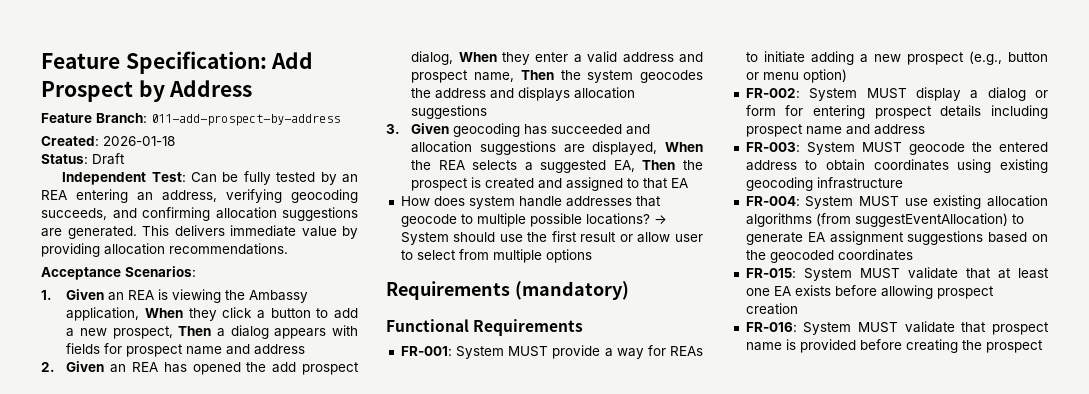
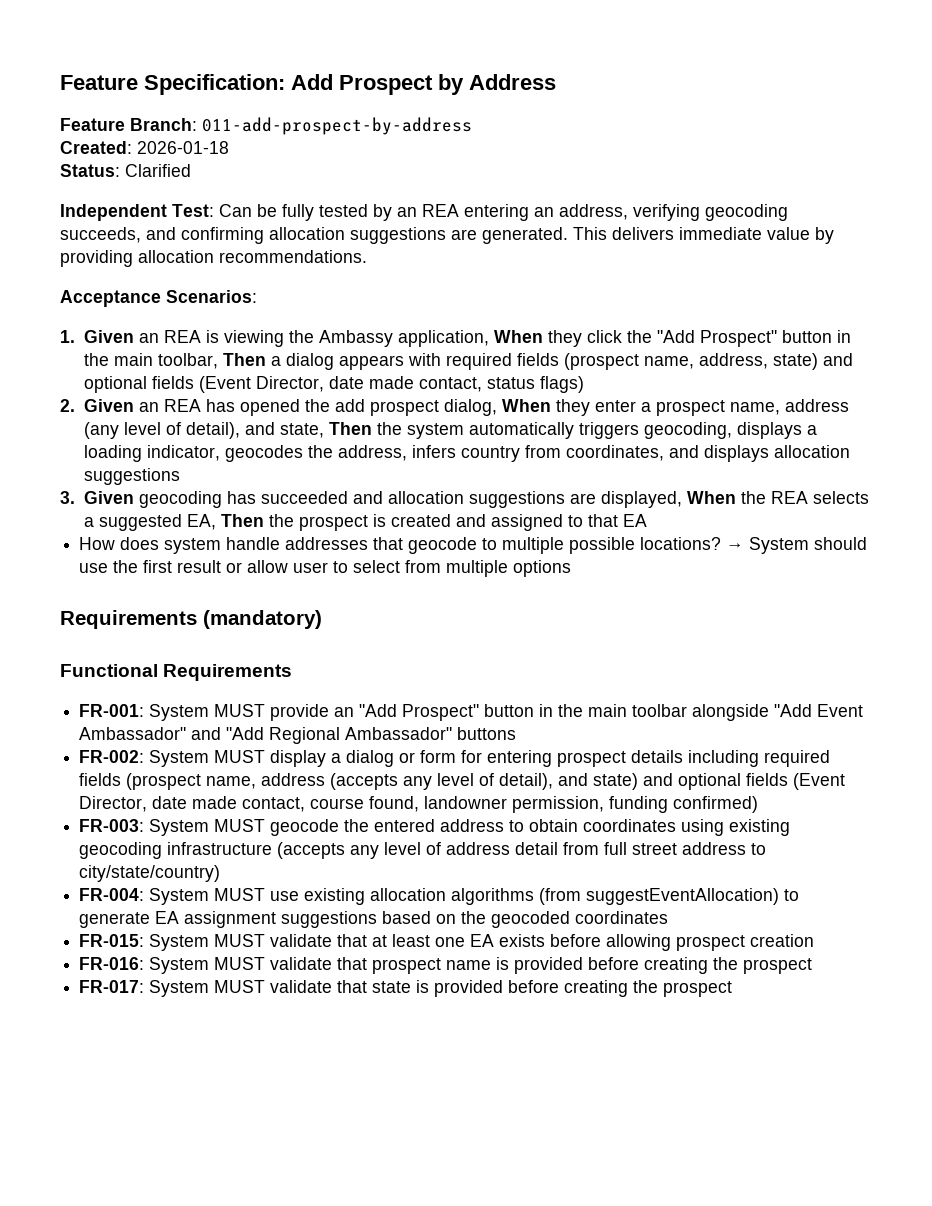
- Status: Draft
+ Status: Clarified
- 1. Given an REA is viewing the Ambassy application, When they click a button to add a new prospect, Then a dialog appears with fields for prospect name and address
+ 1. Given an REA is viewing the Ambassy application, When they click the "Add Prospect" button in the main toolbar, Then a dialog appears with required fields (prospect name, address, state) and optional fields (Event Director, date made contact, status flags)
- 2. Given an REA has opened the add prospect dialog, When they enter a valid address and prospect name, Then the system geocodes the address and displays allocation suggestions
+ 2. Given an REA has opened the add prospect dialog, When they enter a prospect name, address (any level of detail), and state, Then the system automatically triggers geocoding, displays a loading indicator, geocodes the address, infers country from coordinates, and displays allocation suggestions
- FR-001: System MUST provide a way for REAs to initiate adding a new prospect (e.g., button or menu option)
+ FR-001: System MUST provide an "Add Prospect" button in the main toolbar alongside "Add Event Ambassador" and "Add Regional Ambassador" buttons
- FR-002: System MUST display a dialog or form for entering prospect details including prospect name and address
+ FR-002: System MUST display a dialog or form for entering prospect details including required fields (prospect name, address (accepts any level of detail), and state) and optional fields (Event Director, date made contact, course found, landowner permission, funding confirmed)
- FR-003: System MUST geocode the entered address to obtain coordinates using existing geocoding infrastructure
+ FR-003: System MUST geocode the entered address to obtain coordinates using existing geocoding infrastructure (accepts any level of address detail from full street address to city/state/country)
+ FR-017: System MUST validate that state is provided before creating the prospect

